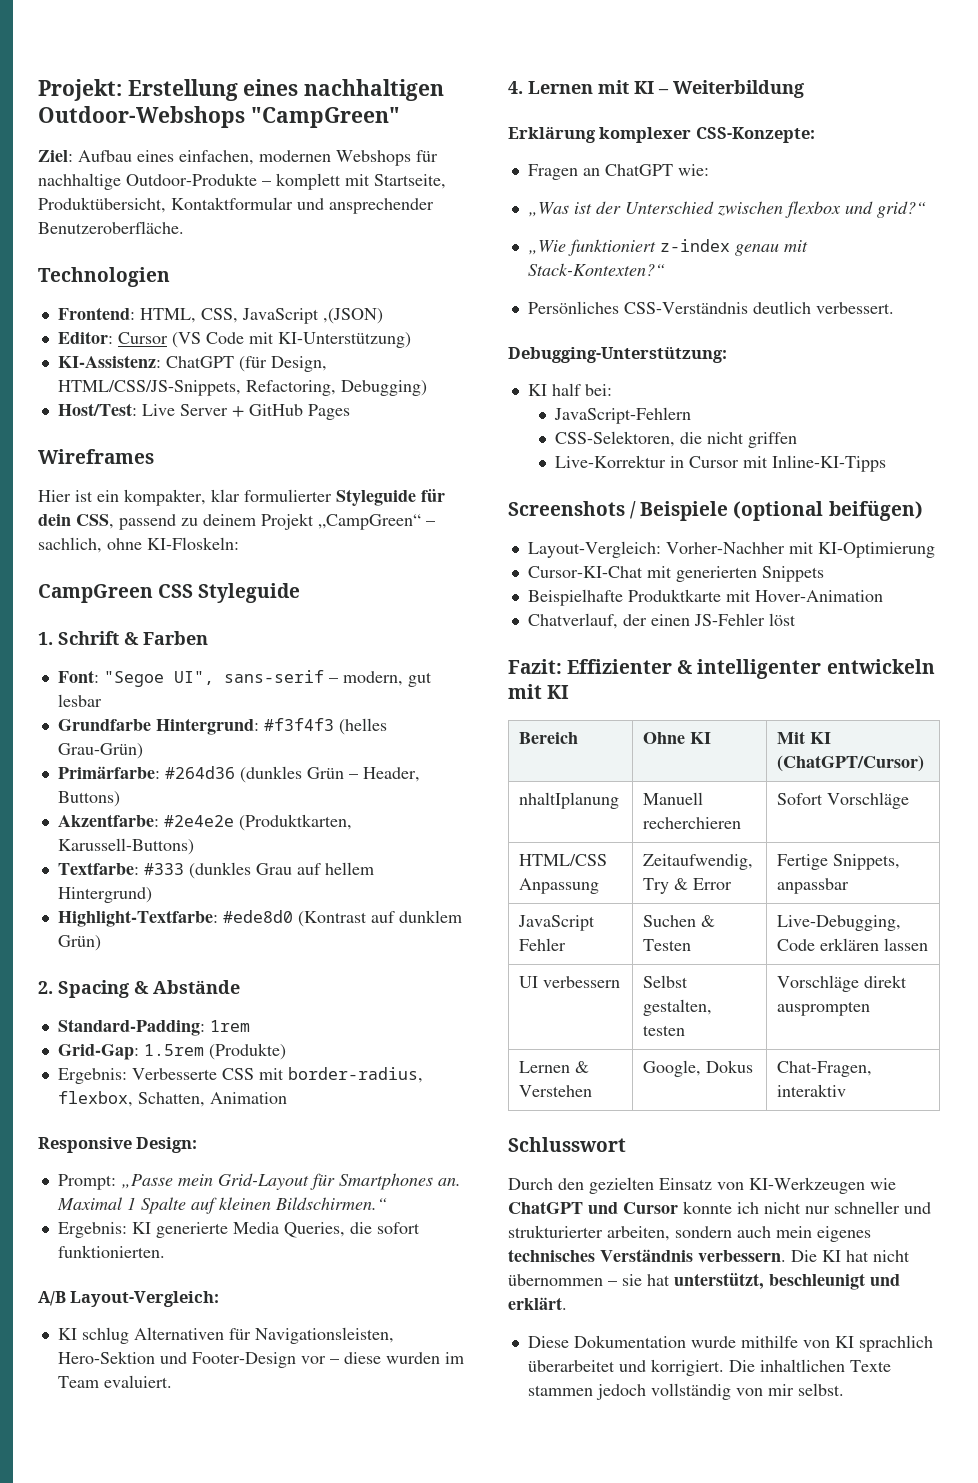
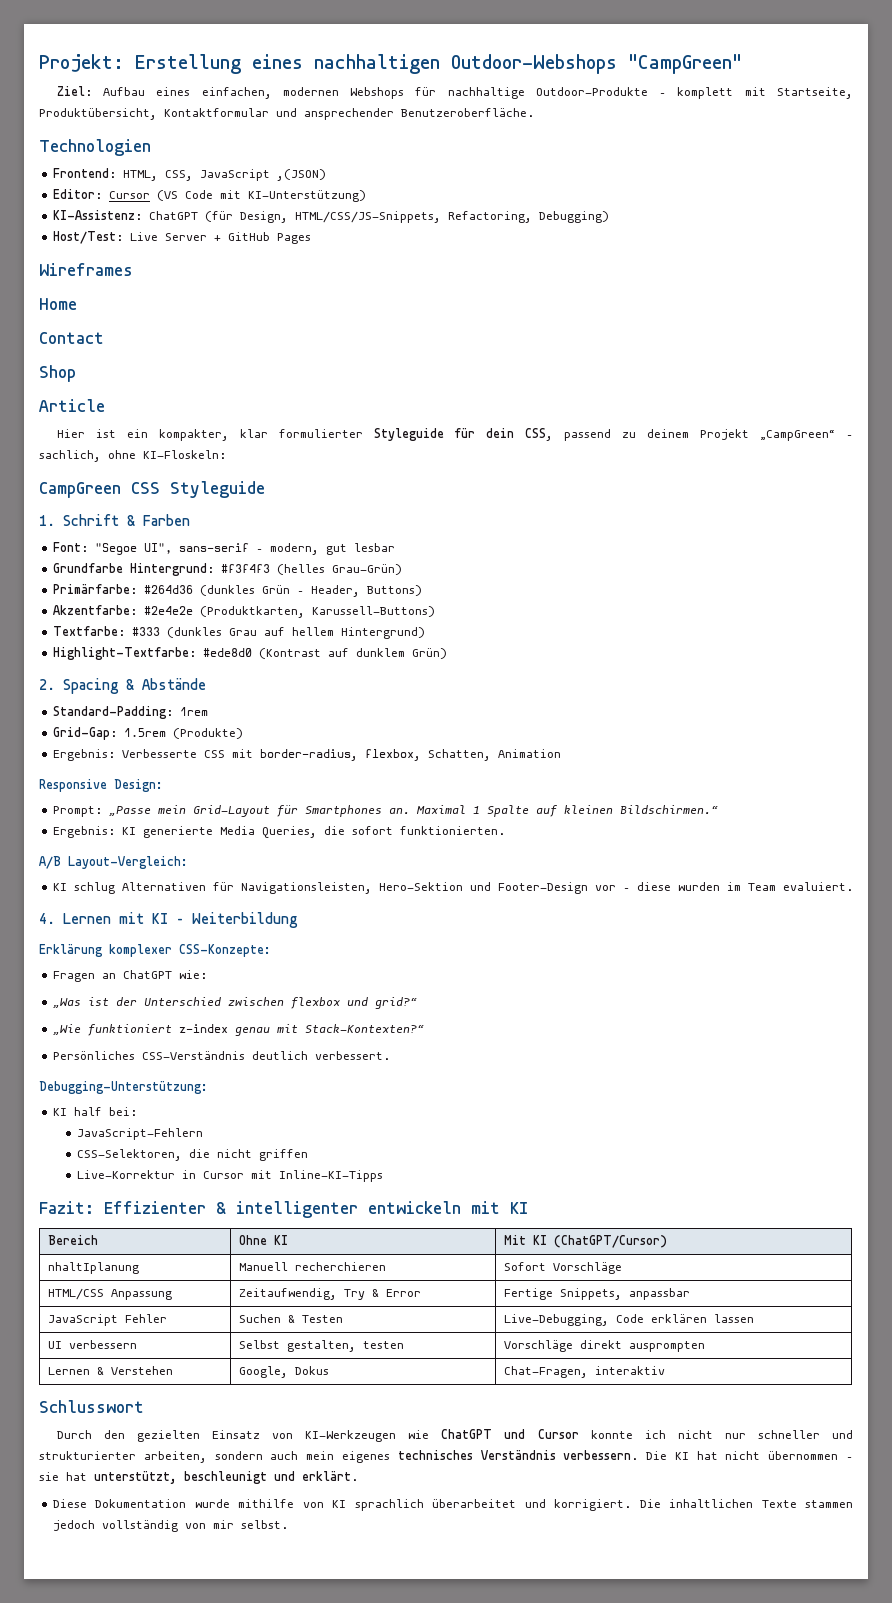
+ Home
+ Contact
+ Shop
+ Article
- Screenshots / Beispiele (optional beifügen)
- Layout-Vergleich: Vorher-Nachher mit KI-Optimierung
- Cursor-KI-Chat mit generierten Snippets
- Beispielhafte Produktkarte mit Hover-Animation
- Chatverlauf, der einen JS-Fehler löst

